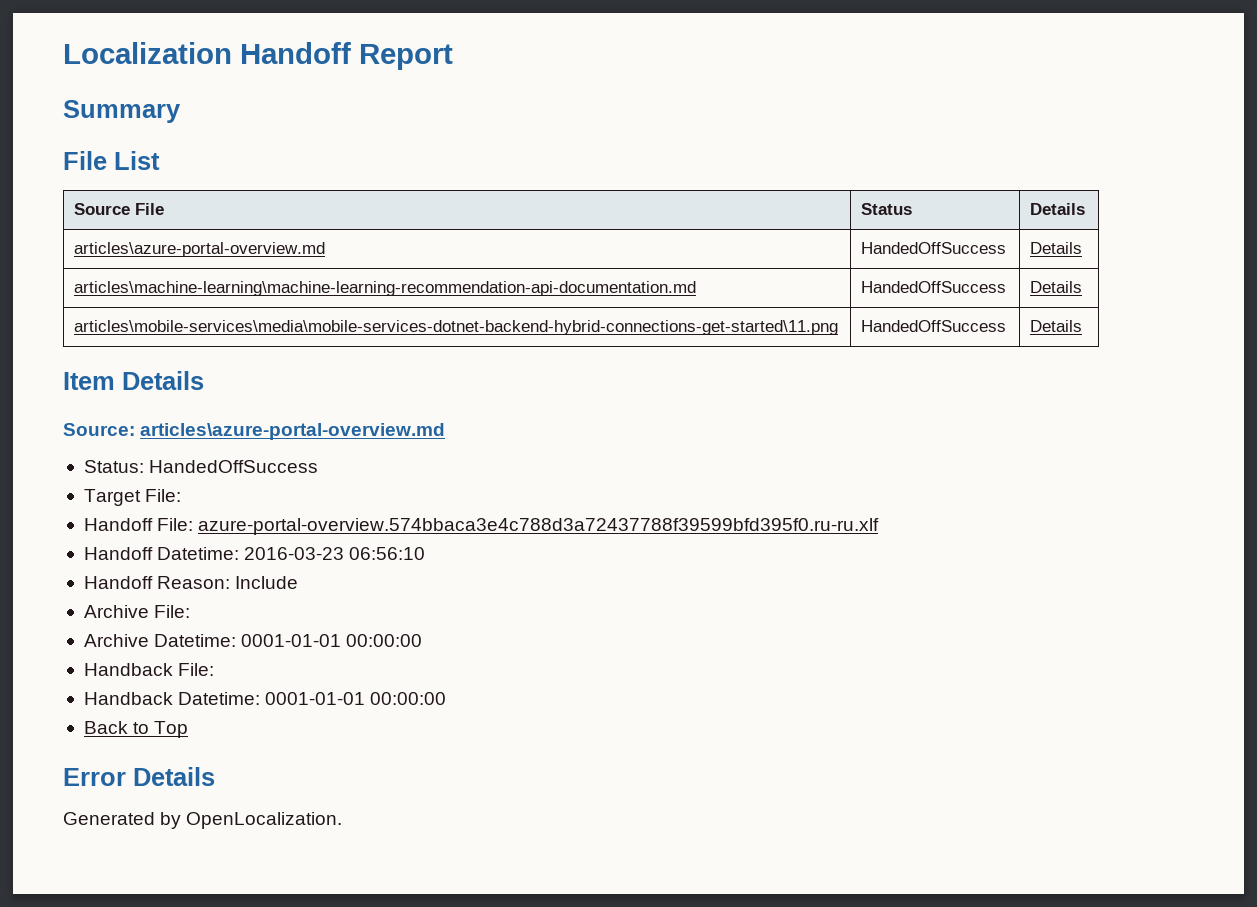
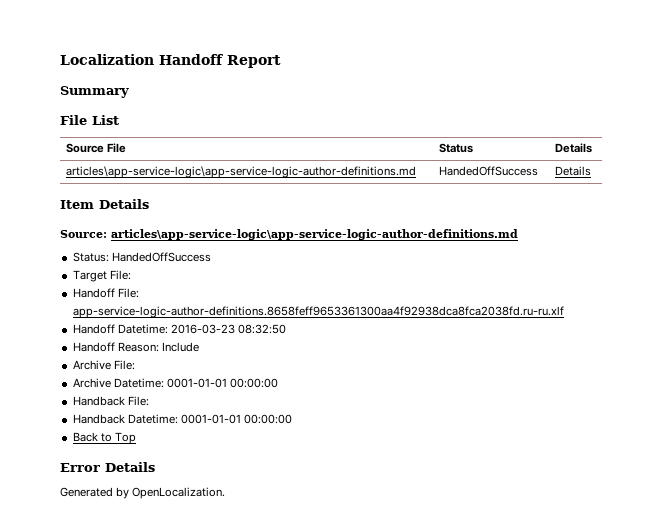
- articles\azure-portal-overview.md | HandedOffSuccess | Details
- articles\machine-learning\machine-learning-recommendation-api-documentation.md | HandedOffSuccess | Details
- articles\mobile-services\media\mobile-services-dotnet-backend-hybrid-connections-get-started\11.png | HandedOffSuccess | Details
+ articles\app-service-logic\app-service-logic-author-definitions.md | HandedOffSuccess | Details
- Source: articles\azure-portal-overview.md
+ Source: articles\app-service-logic\app-service-logic-author-definitions.md
- Handoff File: azure-portal-overview.574bbaca3e4c788d3a72437788f39599bfd395f0.ru-ru.xlf
+ Handoff File: app-service-logic-author-definitions.8658feff9653361300aa4f92938dca8fca2038fd.ru-ru.xlf
- Handoff Datetime: 2016-03-23 06:56:10
+ Handoff Datetime: 2016-03-23 08:32:50

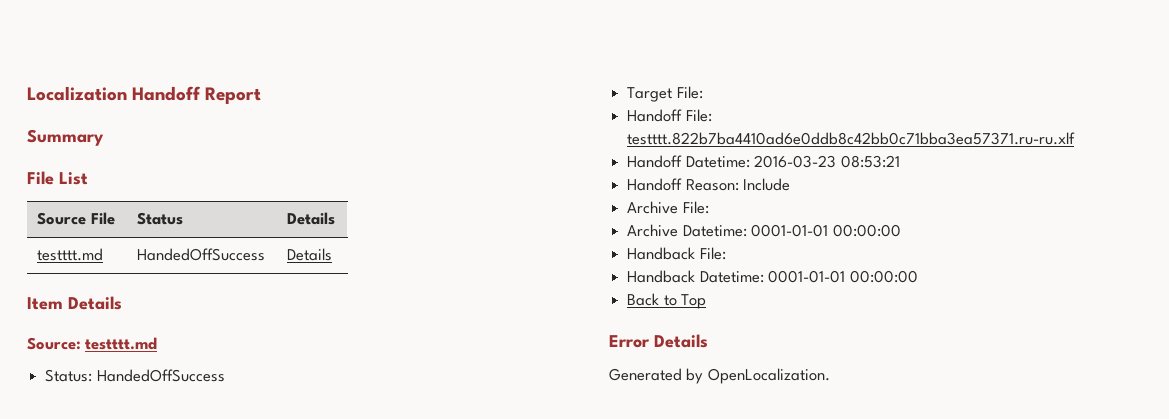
- articles\app-service-logic\app-service-logic-author-definitions.md | HandedOffSuccess | Details
+ testttt.md | HandedOffSuccess | Details
- Source: articles\app-service-logic\app-service-logic-author-definitions.md
+ Source: testttt.md
- Handoff File: app-service-logic-author-definitions.8658feff9653361300aa4f92938dca8fca2038fd.ru-ru.xlf
+ Handoff File: testttt.822b7ba4410ad6e0ddb8c42bb0c71bba3ea57371.ru-ru.xlf
- Handoff Datetime: 2016-03-23 08:32:50
+ Handoff Datetime: 2016-03-23 08:53:21

